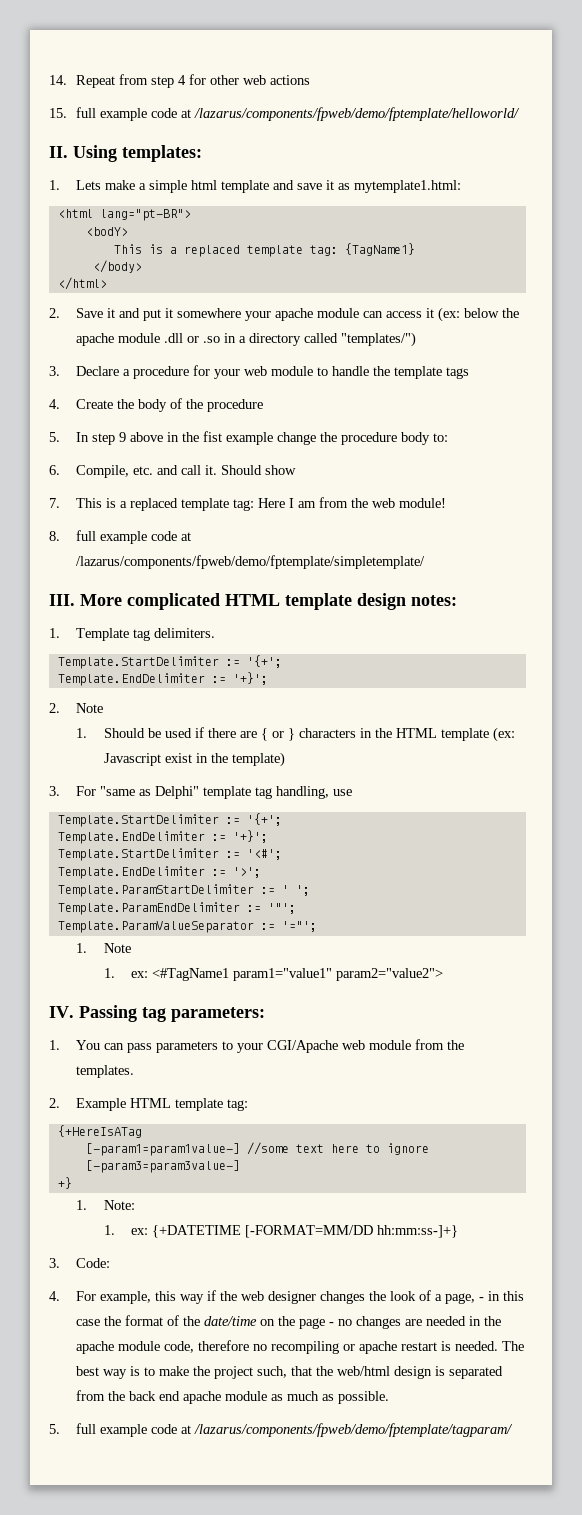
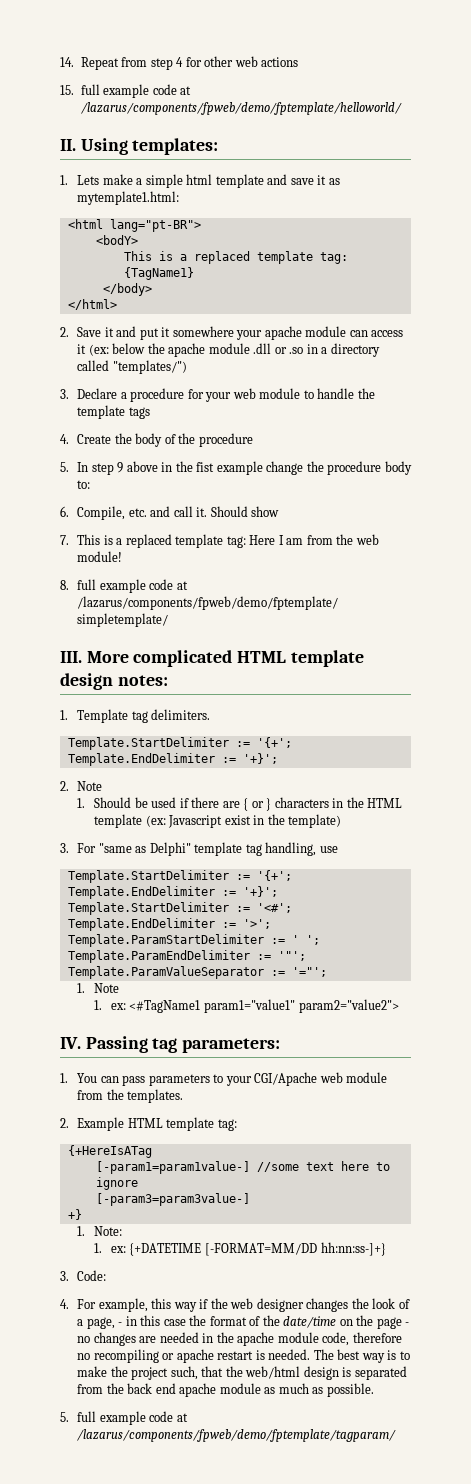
- 1. ex: {+DATETIME [-FORMAT=MM/DD hh:mm:ss-]+}
+ 1. ex: {+DATETIME [-FORMAT=MM/DD hh:nn:ss-]+}

